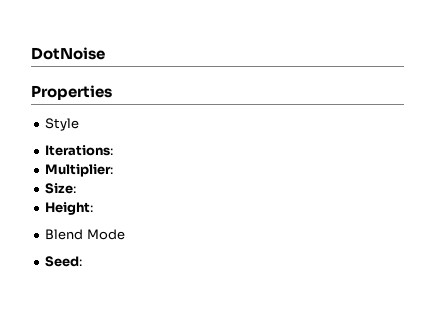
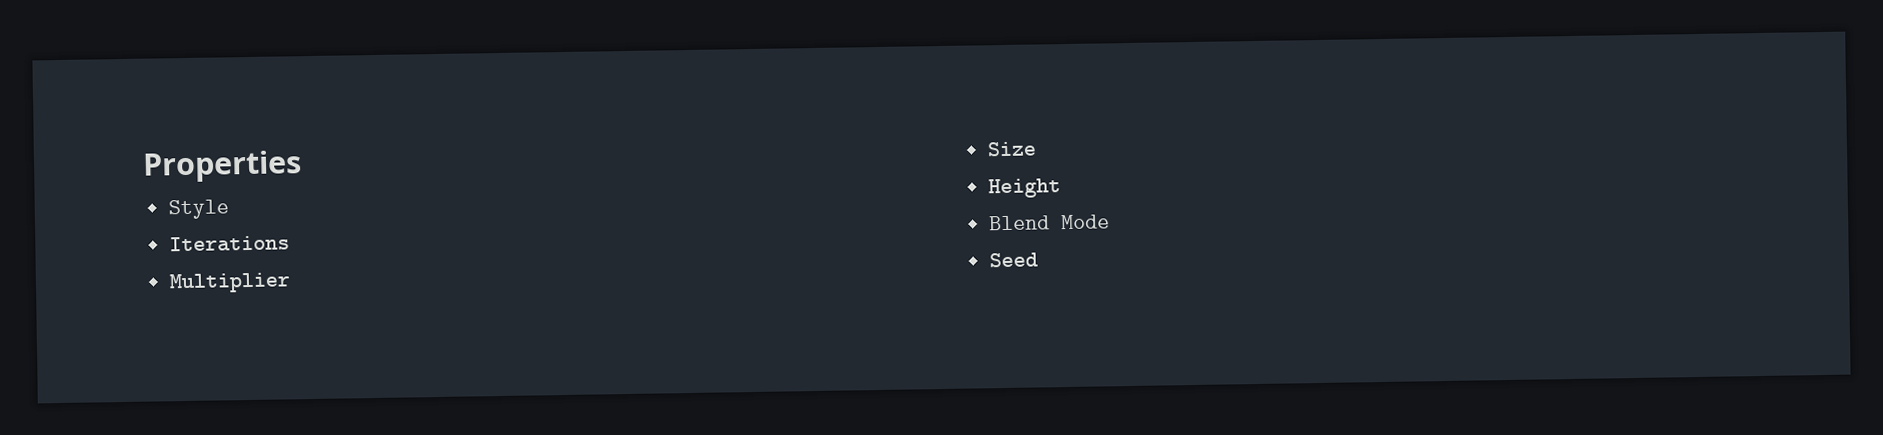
- DotNoise
- Iterations:
- Multiplier:
- Size:
- Height:
+ Iterations
+ Multiplier
+ Size
+ Height
- Seed:
+ Seed

